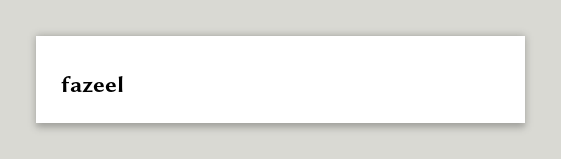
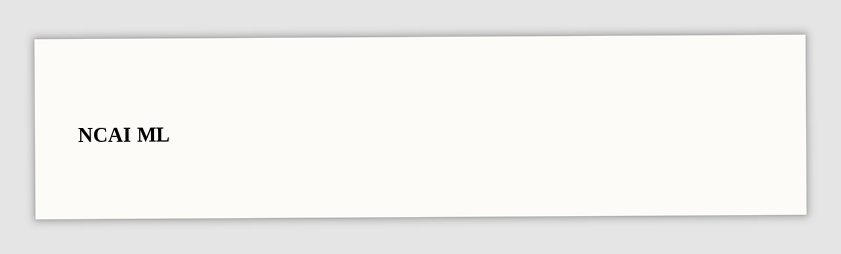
- fazeel
+ NCAI ML

